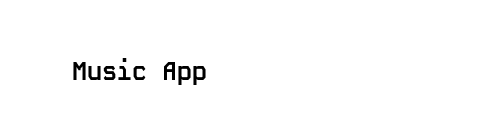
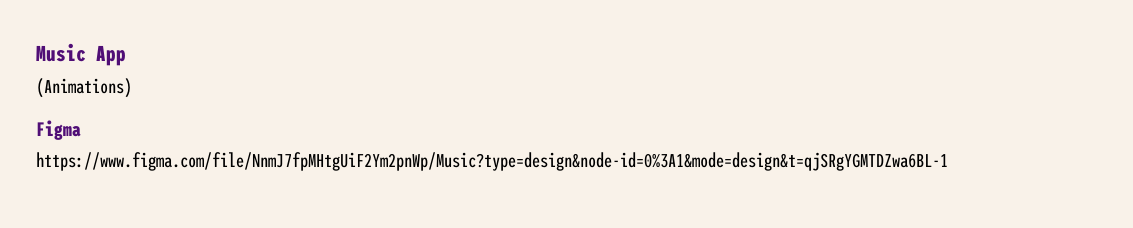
+ (Animations)
+ Figma
+ https://www.figma.com/file/NnmJ7fpMHtgUiF2Ym2pnWp/Music?type=design&node-id=0%3A1&mode=design&t=qjSRgYGMTDZwa6BL-1

